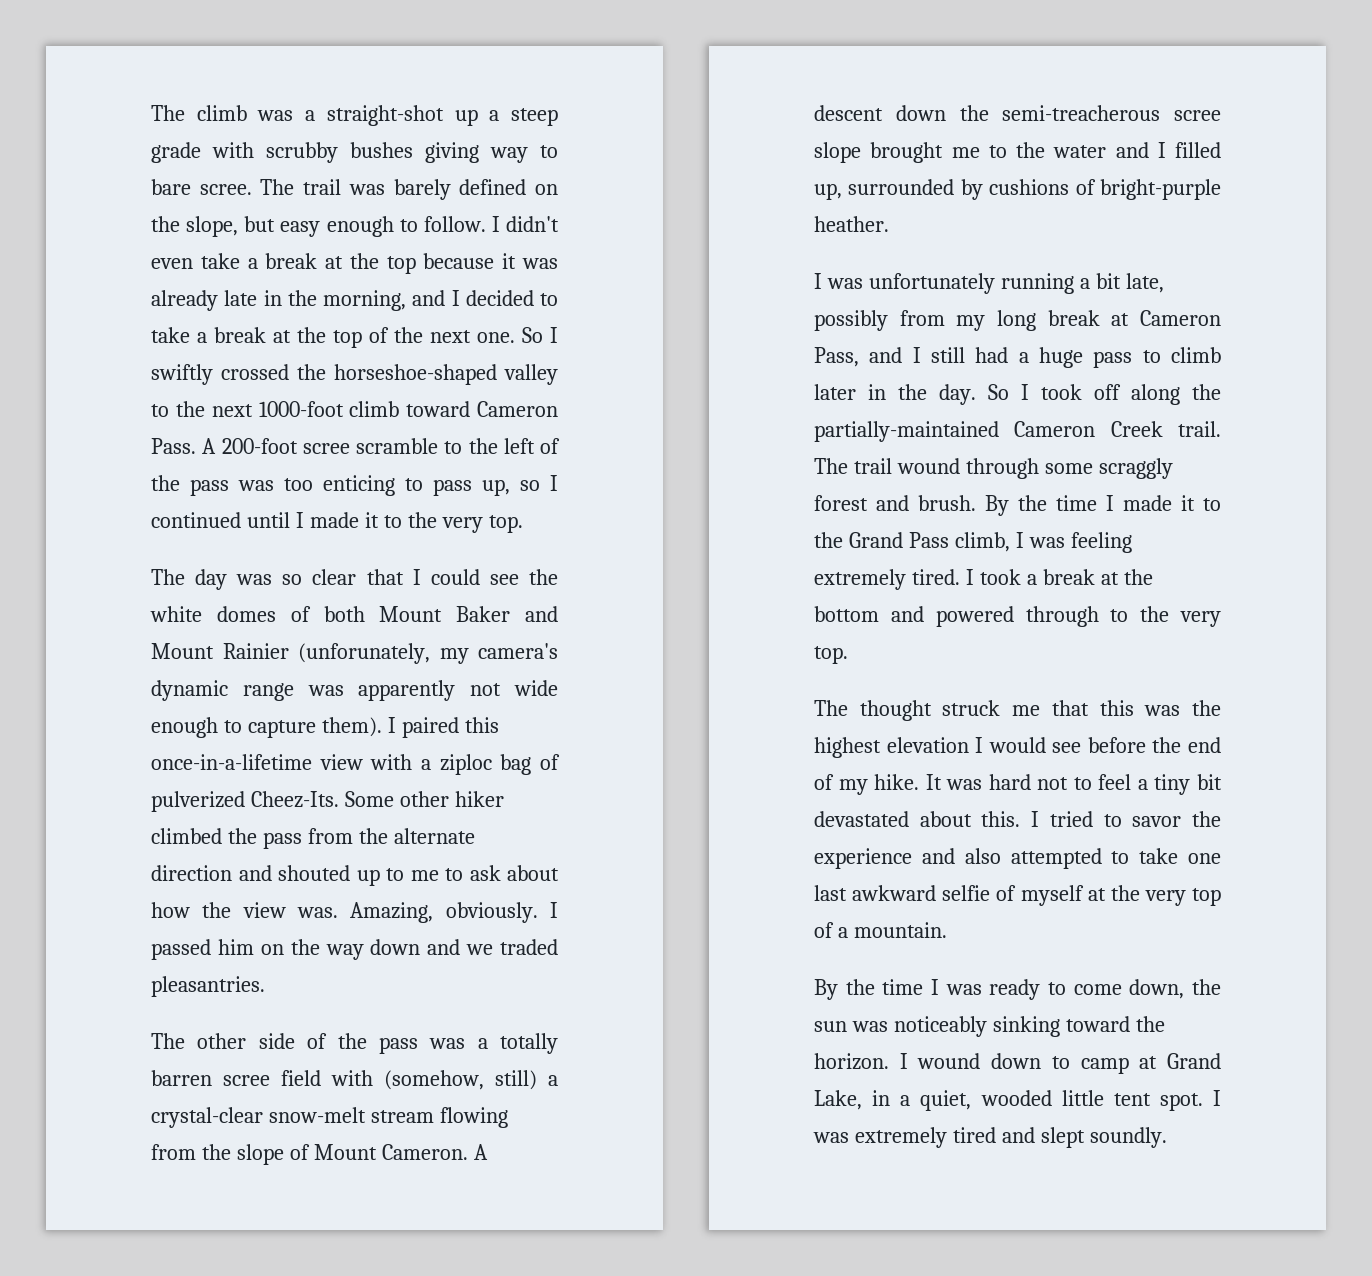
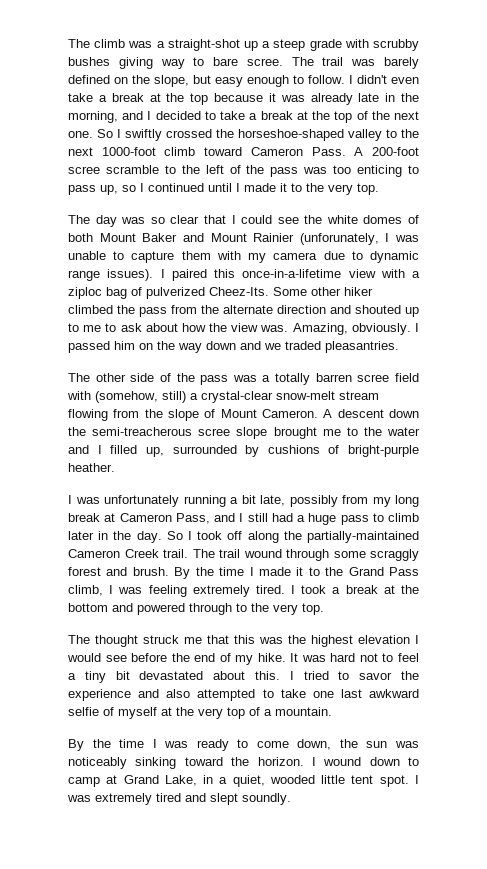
- The day was so clear that I could see the white domes of both Mount Baker and Mount Rainier (unforunately, my camera's dynamic range was apparently not wide enough to capture them).
+ The day was so clear that I could see the white domes of both Mount Baker and Mount Rainier (unforunately, I was unable to capture them with my camera due to dynamic range issues).

